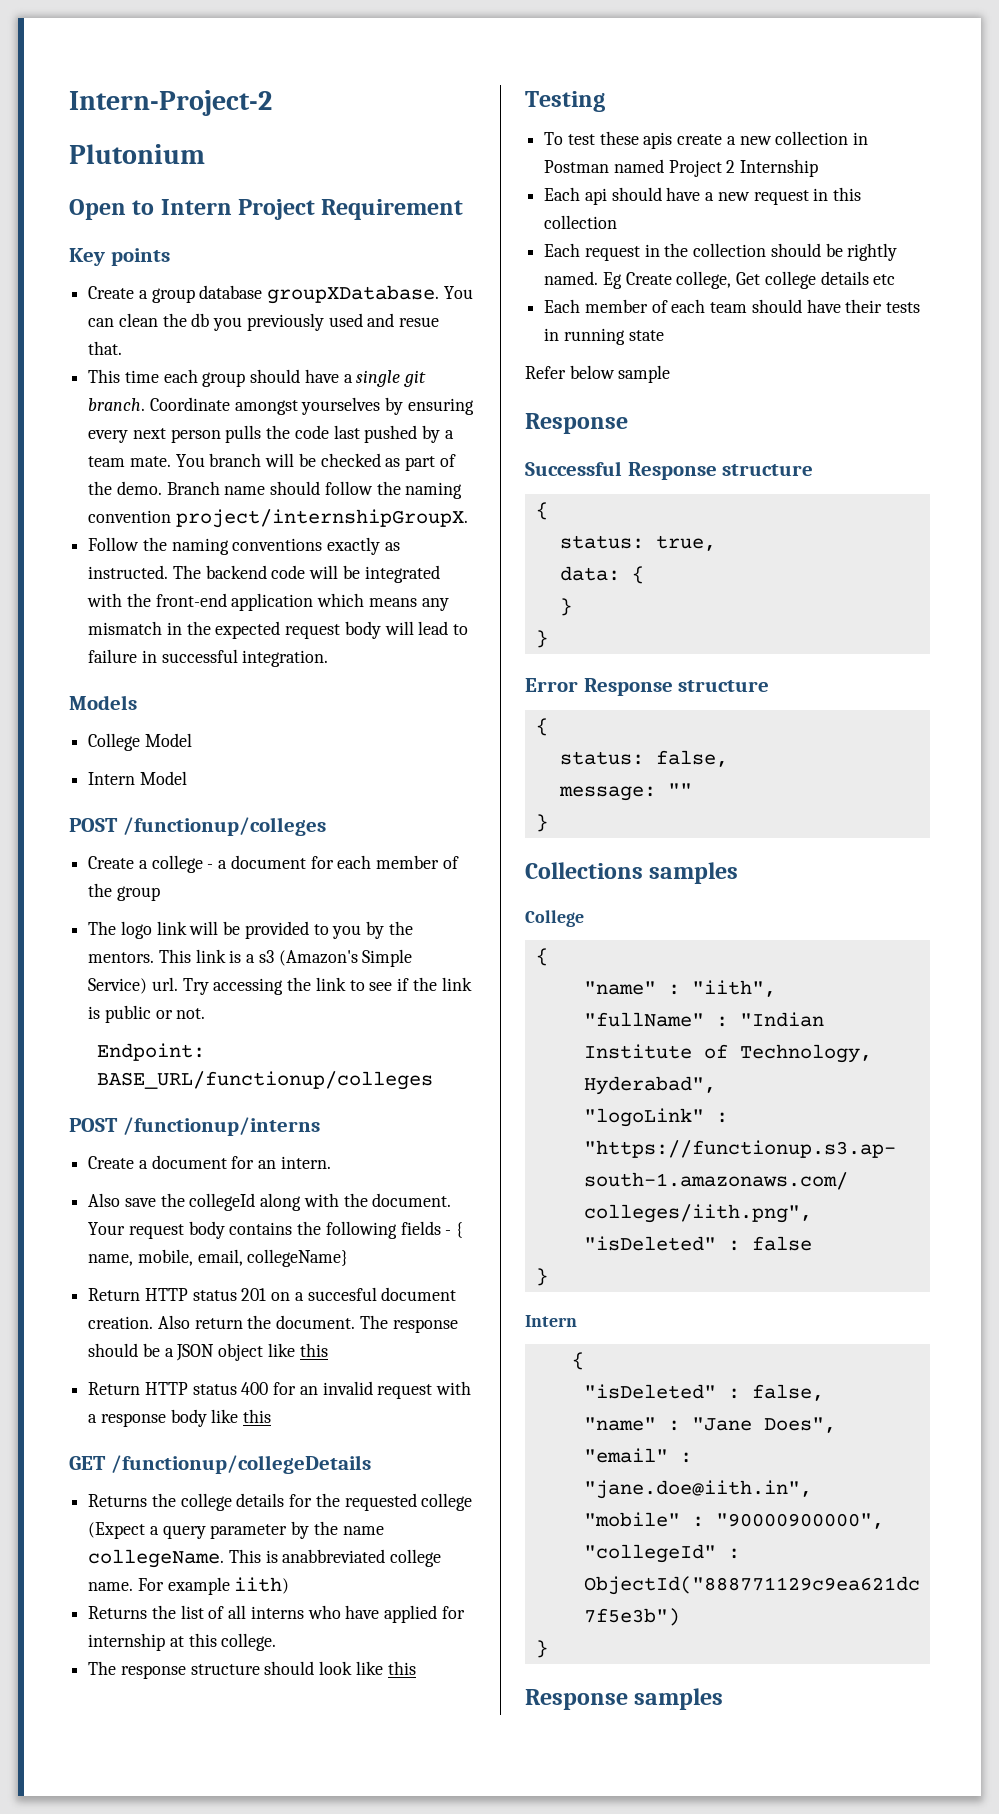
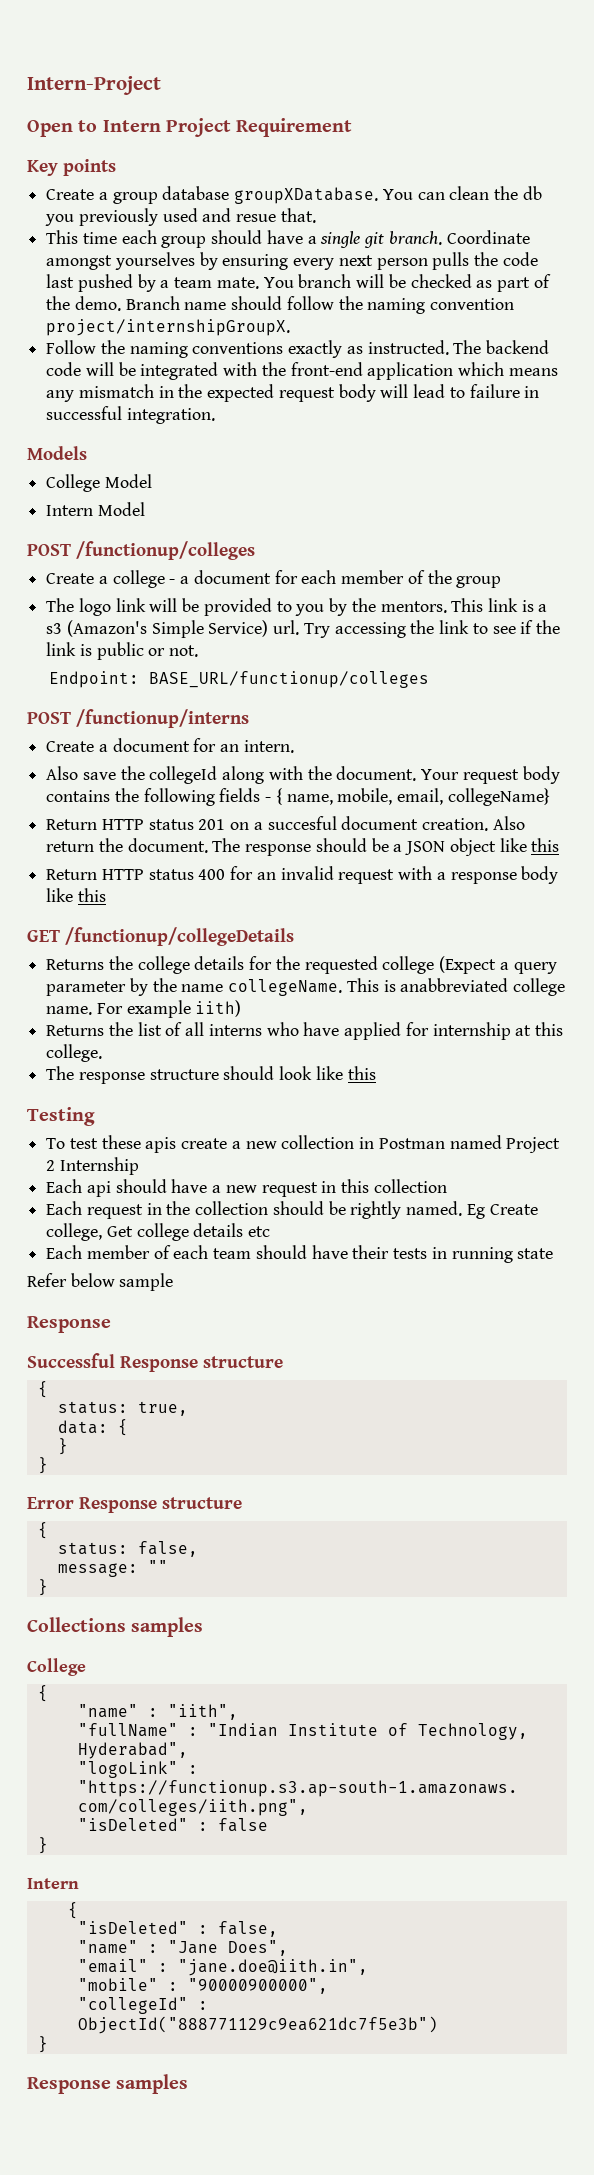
- Intern-Project-2
- Plutonium
+ Intern-Project

